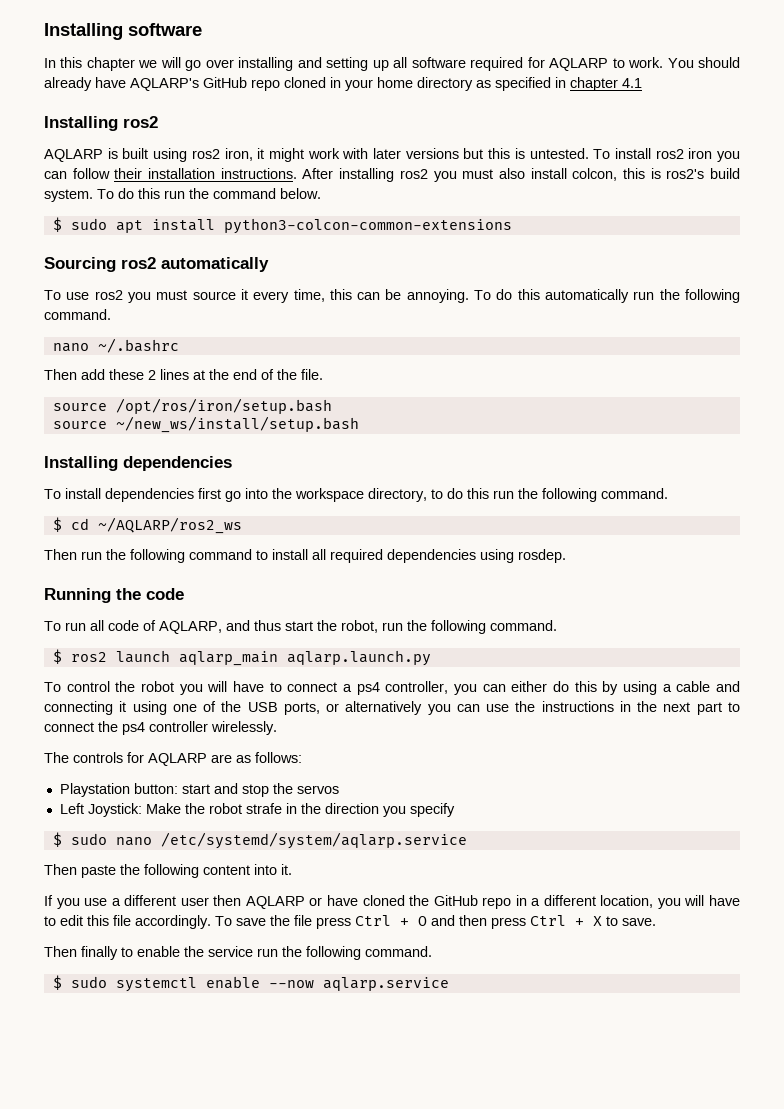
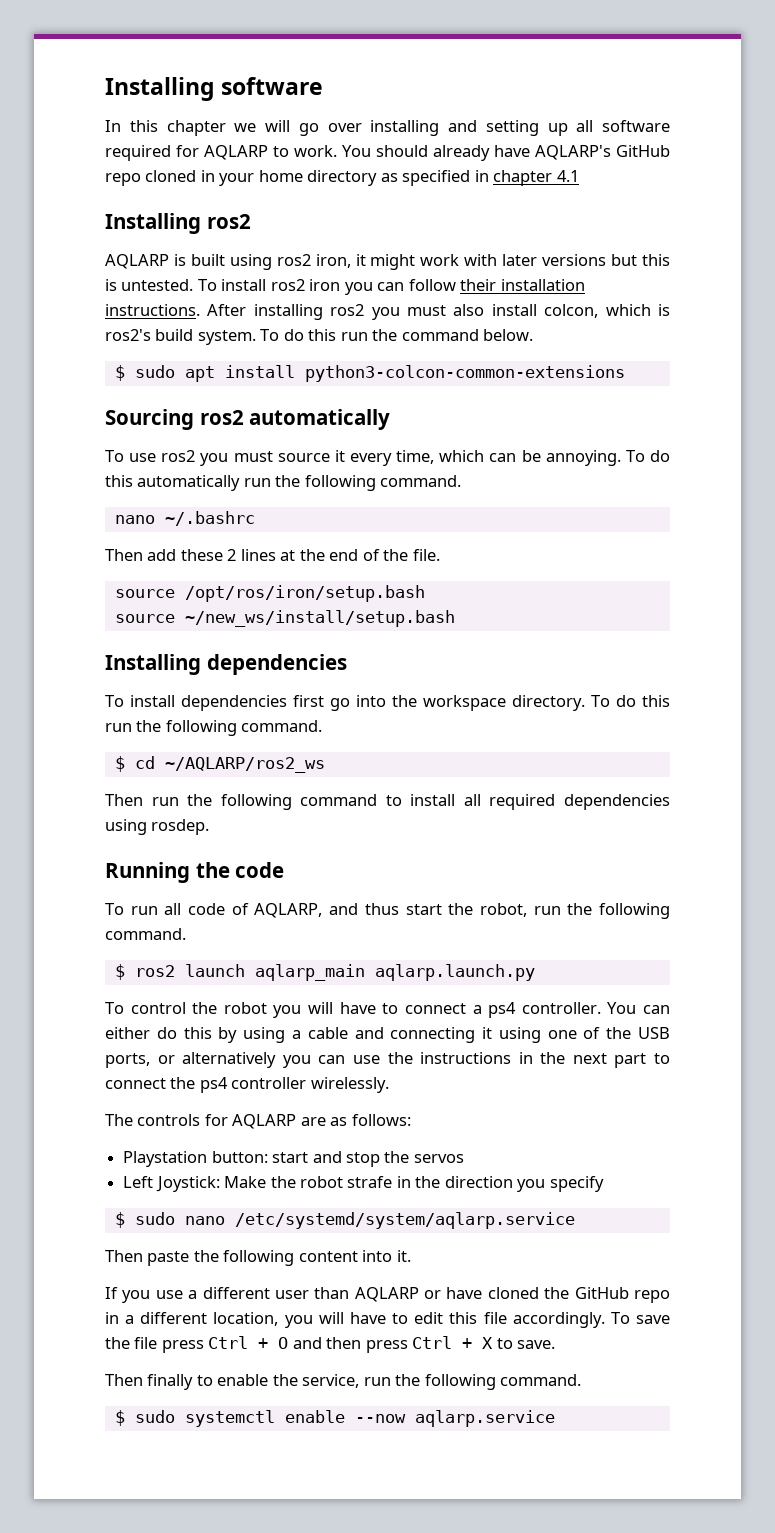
- After installing ros2 you must also install colcon, this is ros2's build system.
+ After installing ros2 you must also install colcon, which is ros2's build system.
- To use ros2 you must source it every time, this can be annoying.
+ To use ros2 you must source it every time, which can be annoying.
- To install dependencies first go into the workspace directory, to do this run the following command.
+ To install dependencies first go into the workspace directory. To do this run the following command.
- To control the robot you will have to connect a ps4 controller, you can either do this by using a cable and connecting it using one of the USB ports, or alternatively you can use the instructions in the next part to connect the ps4 controller wirelessly.
+ To control the robot you will have to connect a ps4 controller. You can either do this by using a cable and connecting it using one of the USB ports, or alternatively you can use the instructions in the next part to connect the ps4 controller wirelessly.
- If you use a different user then AQLARP or have cloned the GitHub repo in a different location, you will have to edit this file accordingly.
+ If you use a different user than AQLARP or have cloned the GitHub repo in a different location, you will have to edit this file accordingly.
- Then finally to enable the service run the following command.
+ Then finally to enable the service, run the following command.

